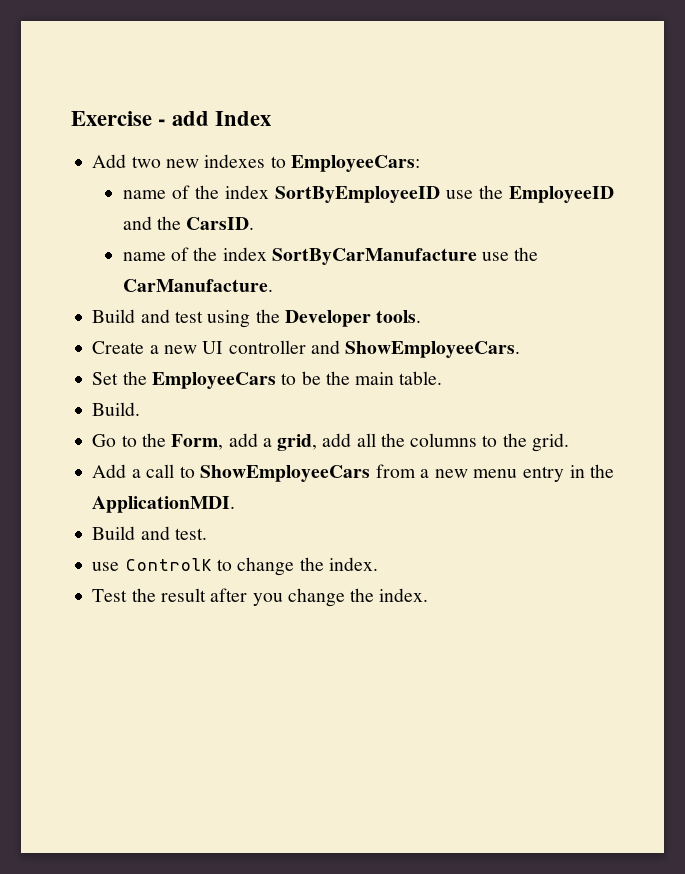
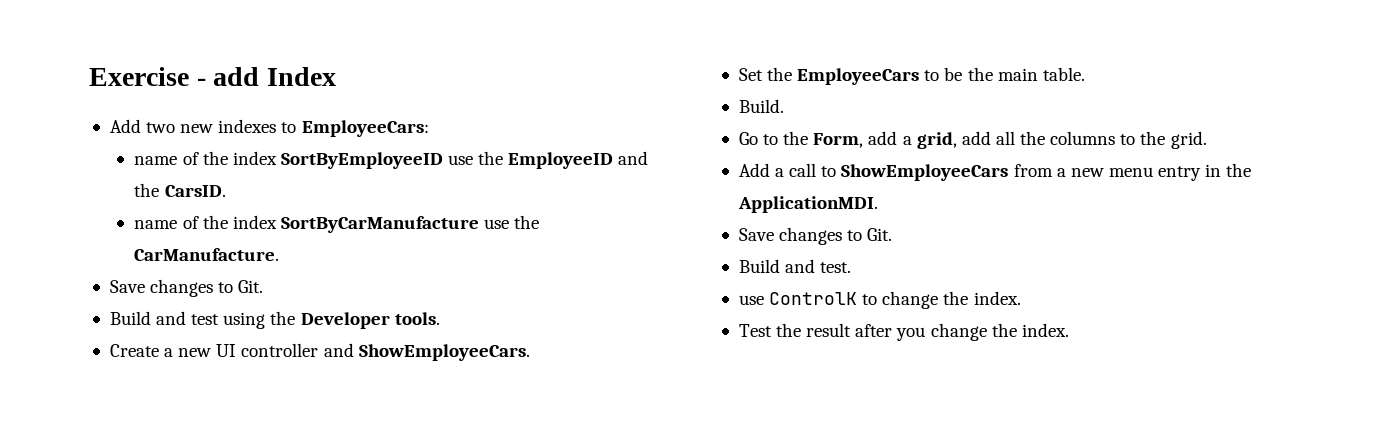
  name of the index SortByCarManufacture use the CarManufacture.
+ Save changes to Git.
  Add a call to ShowEmployeeCars from a new menu entry in the ApplicationMDI.
+ Save changes to Git.

